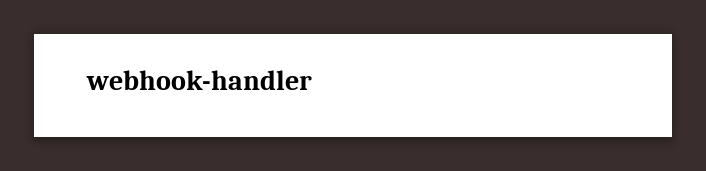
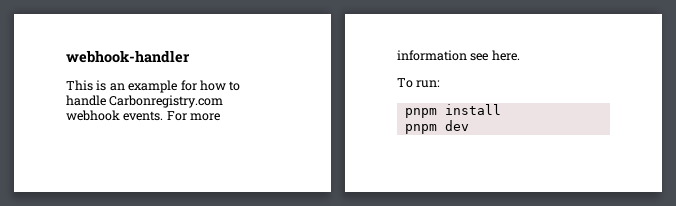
+ This is an example for how to handle Carbonregistry.com webhook events. For more information see here.
+ To run:
+ pnpm install
+ pnpm dev

